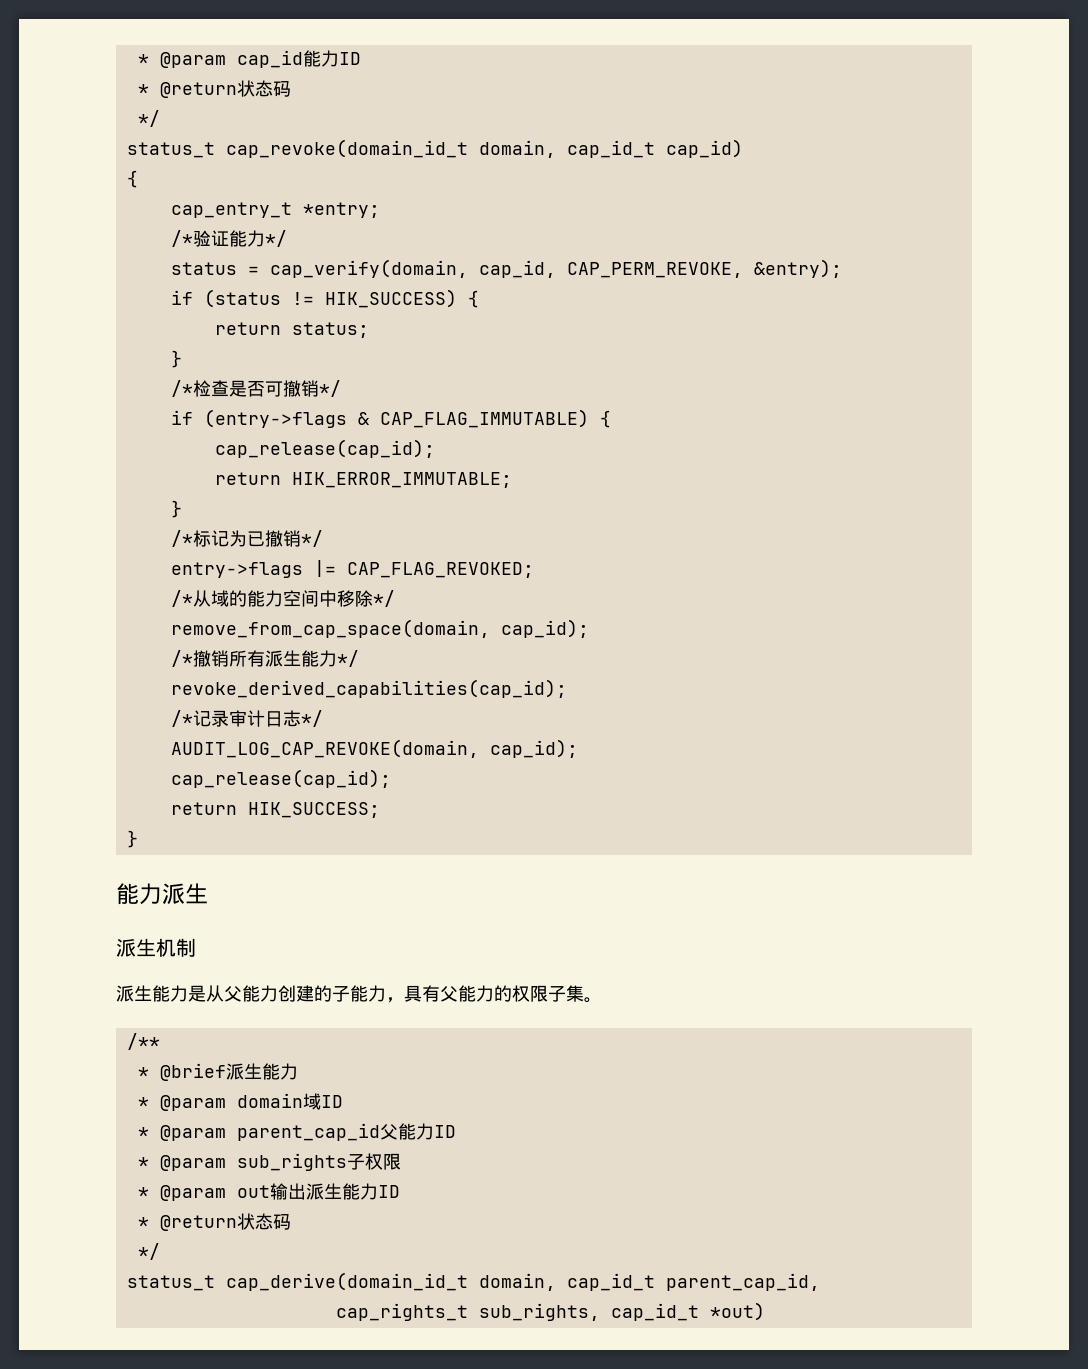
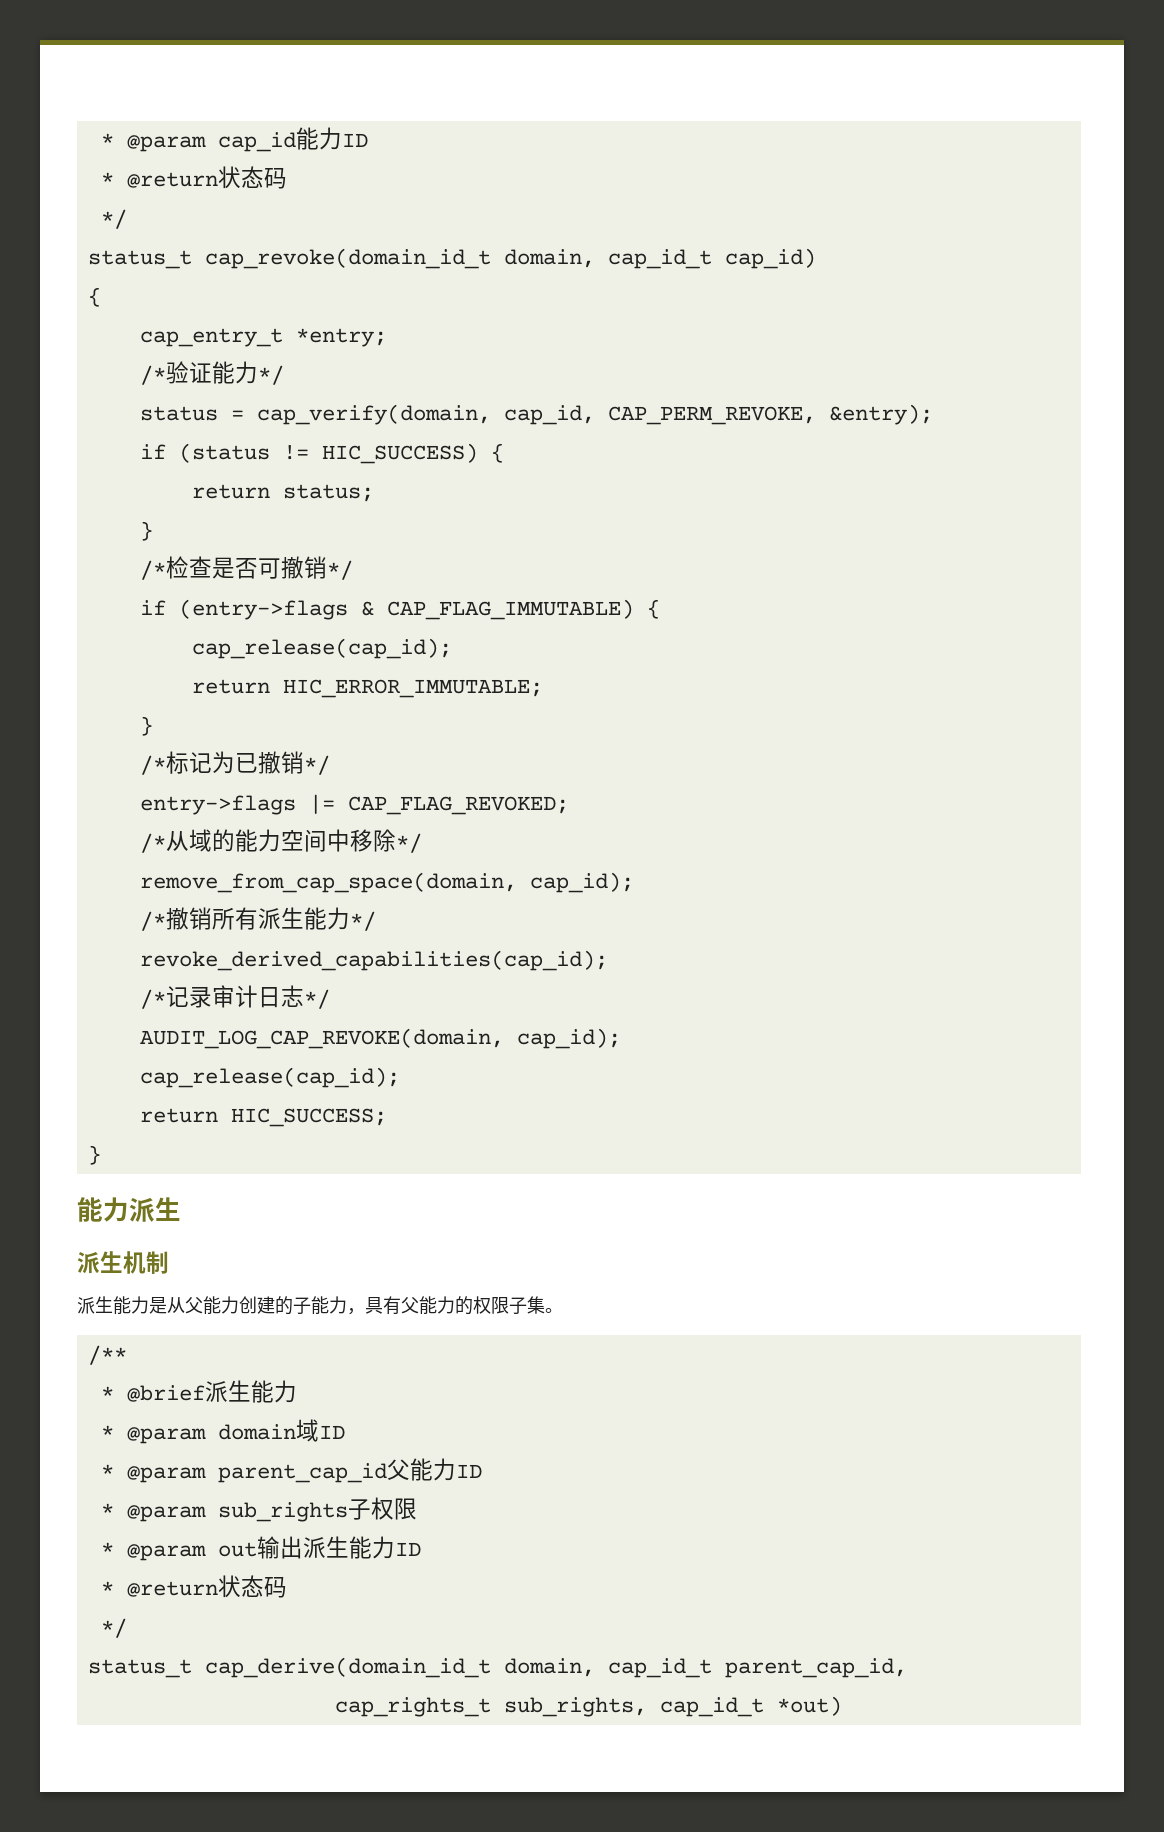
- if (status != HIK_SUCCESS) {
+ if (status != HIC_SUCCESS) {
- return HIK_ERROR_IMMUTABLE;
+ return HIC_ERROR_IMMUTABLE;
- return HIK_SUCCESS;
+ return HIC_SUCCESS;

